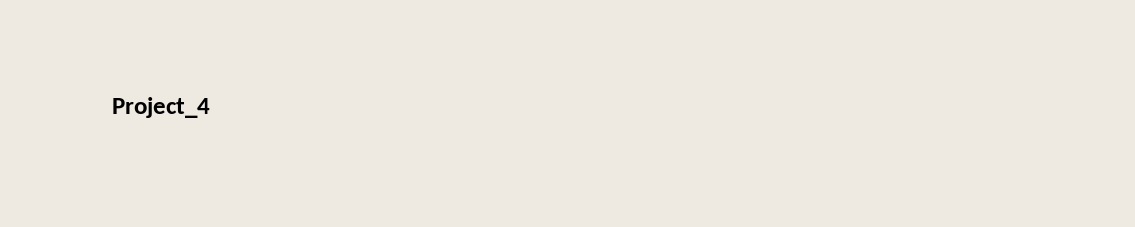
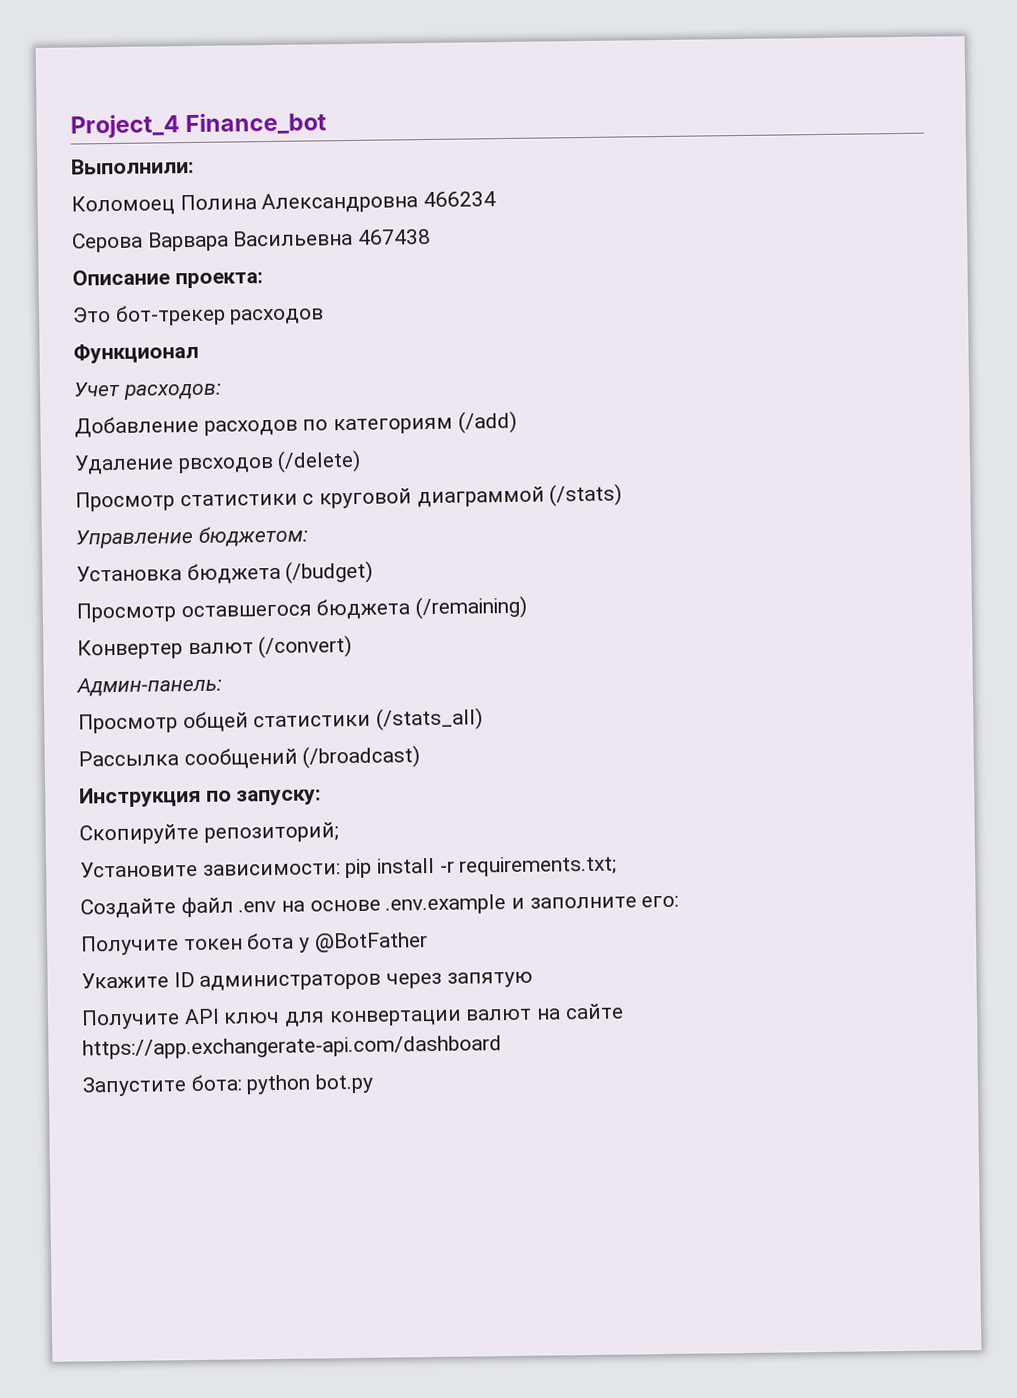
- Project_4
+ Project_4 Finance_bot
+ Выполнили:
+ Коломоец Полина Александровна 466234
+ Серова Варвара Васильевна 467438
+ Описание проекта:
+ Это бот-трекер расходов
+ Функционал
+ Учет расходов:
+ Добавление расходов по категориям (/add)
+ Удаление рвсходов (/delete)
+ Просмотр статистики с круговой диаграммой (/stats)
+ Управление бюджетом:
+ Установка бюджета (/budget)
+ Просмотр оставшегося бюджета (/remaining)
+ Конвертер валют (/convert)
+ Админ-панель:
+ Просмотр общей статистики (/stats_all)
+ Рассылка сообщений (/broadcast)
+ Инструкция по запуску:
+ Скопируйте репозиторий;
+ Установите зависимости: pip install -r requirements.txt;
+ Создайте файл .env на основе .env.example и заполните его:
+ Получите токен бота у @BotFather
+ Укажите ID администраторов через запятую
+ Получите API ключ для конвертации валют на сайте https://app.exchangerate-api.com/dashboard
+ Запустите бота: python bot.py

